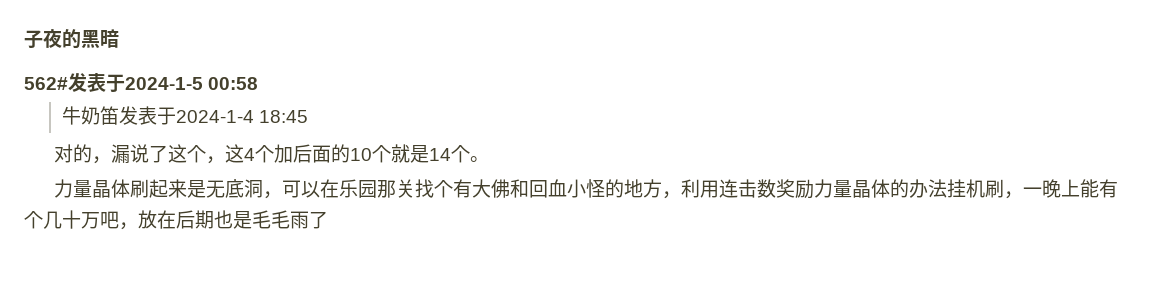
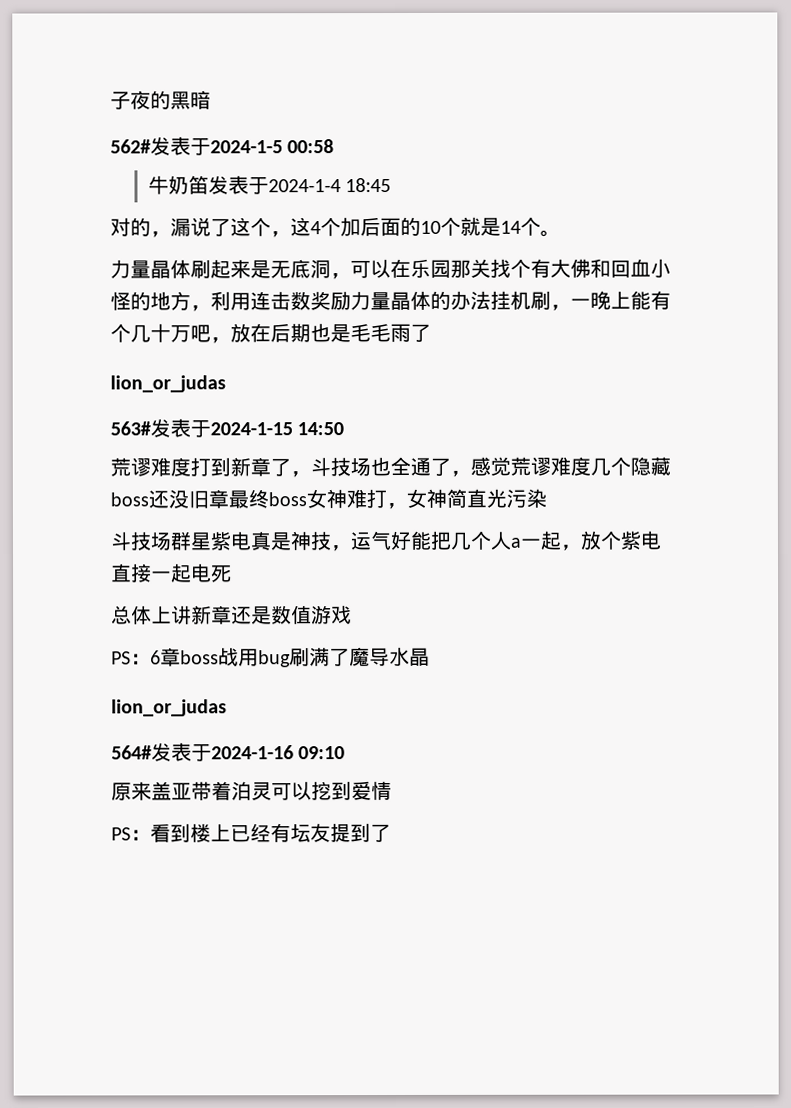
  力量晶体刷起来是无底洞，可以在乐园那关找个有大佛和回血小怪的地方，利用连击数奖励力量晶体的办法挂机刷，一晚上能有个几十万吧，放在后期也是毛毛雨了
+ lion_or_judas
+ 563#发表于2024-1-15 14:50
+ 荒谬难度打到新章了，斗技场也全通了，感觉荒谬难度几个隐藏boss还没旧章最终boss女神难打，女神简直光污染
+ 斗技场群星紫电真是神技，运气好能把几个人a一起，放个紫电直接一起电死
+ 总体上讲新章还是数值游戏
+ PS：6章boss战用bug刷满了魔导水晶
+ lion_or_judas
+ 564#发表于2024-1-16 09:10
+ 原来盖亚带着泊灵可以挖到爱情
+ PS：看到楼上已经有坛友提到了

